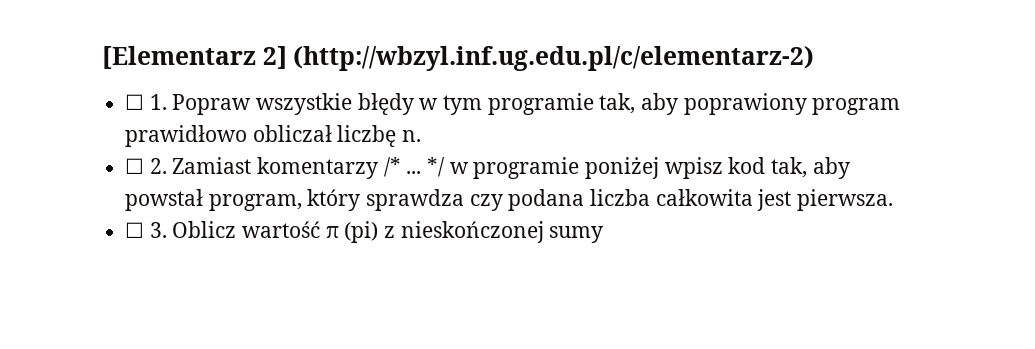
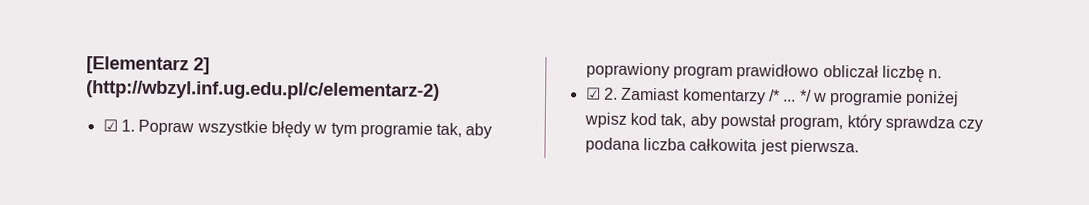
- ☐ 1. Popraw wszystkie błędy w tym programie tak, aby poprawiony program prawidłowo obliczał liczbę n.
+ ☑ 1. Popraw wszystkie błędy w tym programie tak, aby poprawiony program prawidłowo obliczał liczbę n.
- ☐ 2. Zamiast komentarzy /* ...
+ ☑ 2. Zamiast komentarzy /* ...
- ☐ 3. Oblicz wartość π (pi) z nieskończonej sumy

